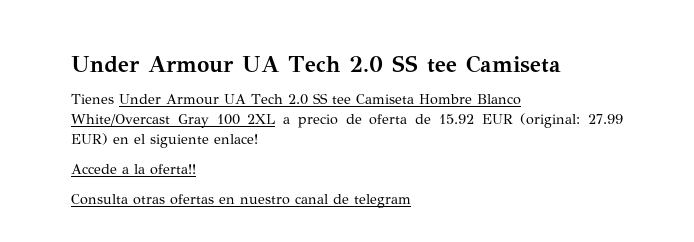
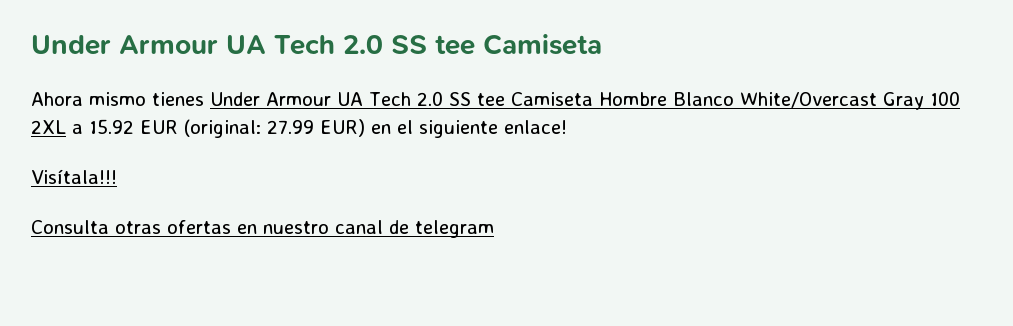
- Tienes Under Armour UA Tech 2.0 SS tee Camiseta Hombre Blanco White/Overcast Gray 100 2XL a precio de oferta de 15.92 EUR (original: 27.99 EUR) en el siguiente enlace!
+ Ahora mismo tienes Under Armour UA Tech 2.0 SS tee Camiseta Hombre Blanco White/Overcast Gray 100 2XL a 15.92 EUR (original: 27.99 EUR) en el siguiente enlace!
- Accede a la oferta!!
+ Visítala!!!

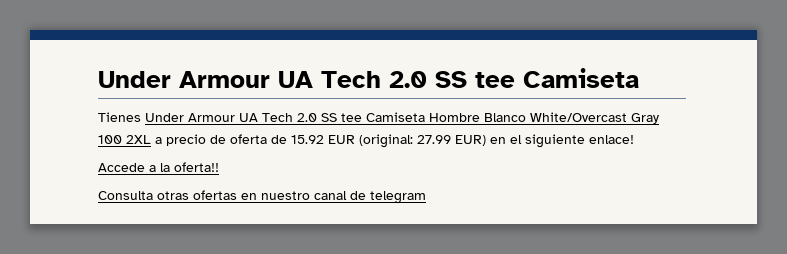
- Ahora mismo tienes Under Armour UA Tech 2.0 SS tee Camiseta Hombre Blanco White/Overcast Gray 100 2XL a 15.92 EUR (original: 27.99 EUR) en el siguiente enlace!
+ Tienes Under Armour UA Tech 2.0 SS tee Camiseta Hombre Blanco White/Overcast Gray 100 2XL a precio de oferta de 15.92 EUR (original: 27.99 EUR) en el siguiente enlace!
- Visítala!!!
+ Accede a la oferta!!

